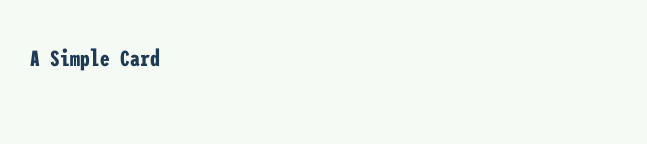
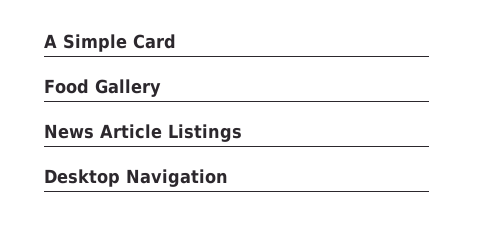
+ Food Gallery
+ News Article Listings
+ Desktop Navigation

